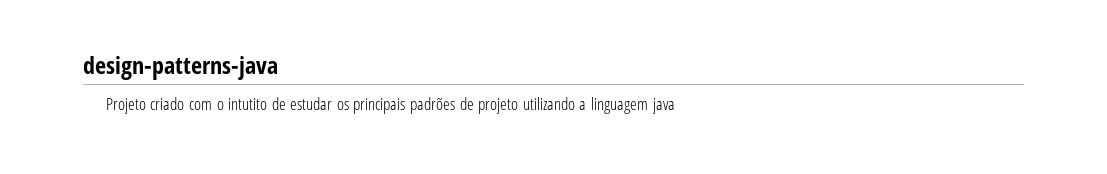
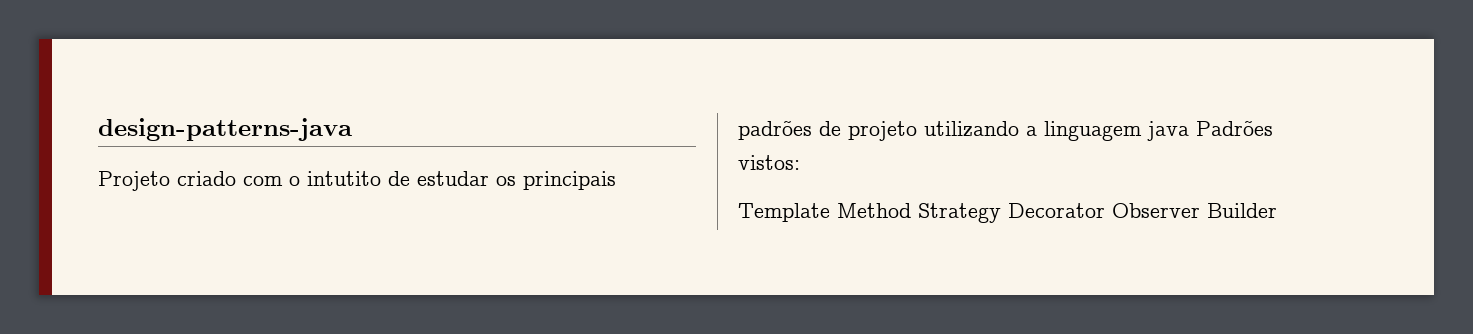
- Projeto criado com o intutito de estudar os principais padrões de projeto utilizando a linguagem java
+ Projeto criado com o intutito de estudar os principais padrões de projeto utilizando a linguagem java Padrões vistos:
+ Template Method Strategy Decorator Observer Builder

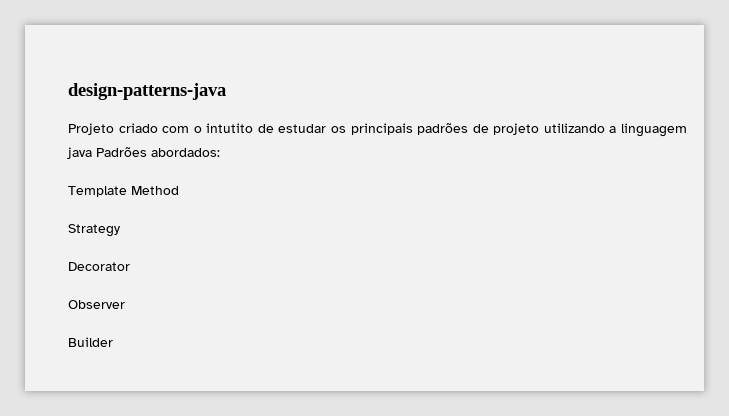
- Projeto criado com o intutito de estudar os principais padrões de projeto utilizando a linguagem java Padrões vistos:
+ Projeto criado com o intutito de estudar os principais padrões de projeto utilizando a linguagem java Padrões abordados:
- Template Method Strategy Decorator Observer Builder
+ Template Method
+ Strategy
+ Decorator
+ Observer
+ Builder

